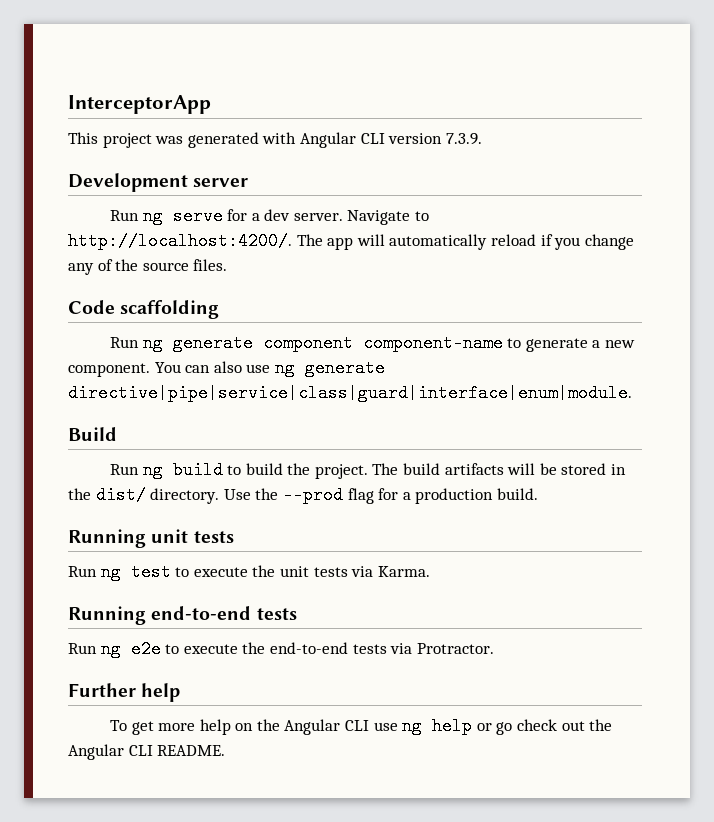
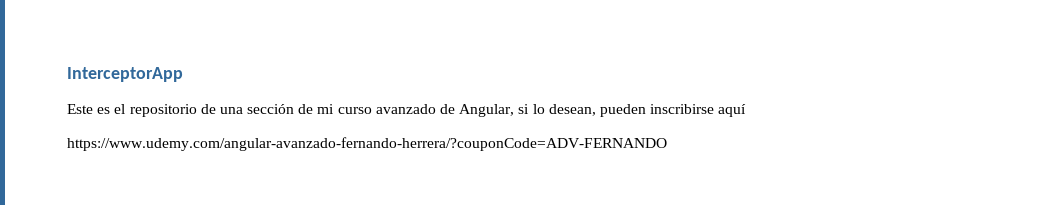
- This project was generated with Angular CLI version 7.3.9.
- Development server
- Run ng serve for a dev server. Navigate to http://localhost:4200/. The app will automatically reload if you change any of the source files.
- Code scaffolding
- Run ng generate component component-name to generate a new component. You can also use ng generate directive|pipe|service|class|guard|interface|enum|module.
- Build
- Run ng build to build the project. The build artifacts will be stored in the dist/ directory. Use the --prod flag for a production build.
- Running unit tests
- Run ng test to execute the unit tests via Karma.
- Running end-to-end tests
- Run ng e2e to execute the end-to-end tests via Protractor.
- Further help
- To get more help on the Angular CLI use ng help or go check out the Angular CLI README.
+ Este es el repositorio de una sección de mi curso avanzado de Angular, si lo desean, pueden inscribirse aquí
+ https://www.udemy.com/angular-avanzado-fernando-herrera/?couponCode=ADV-FERNANDO

